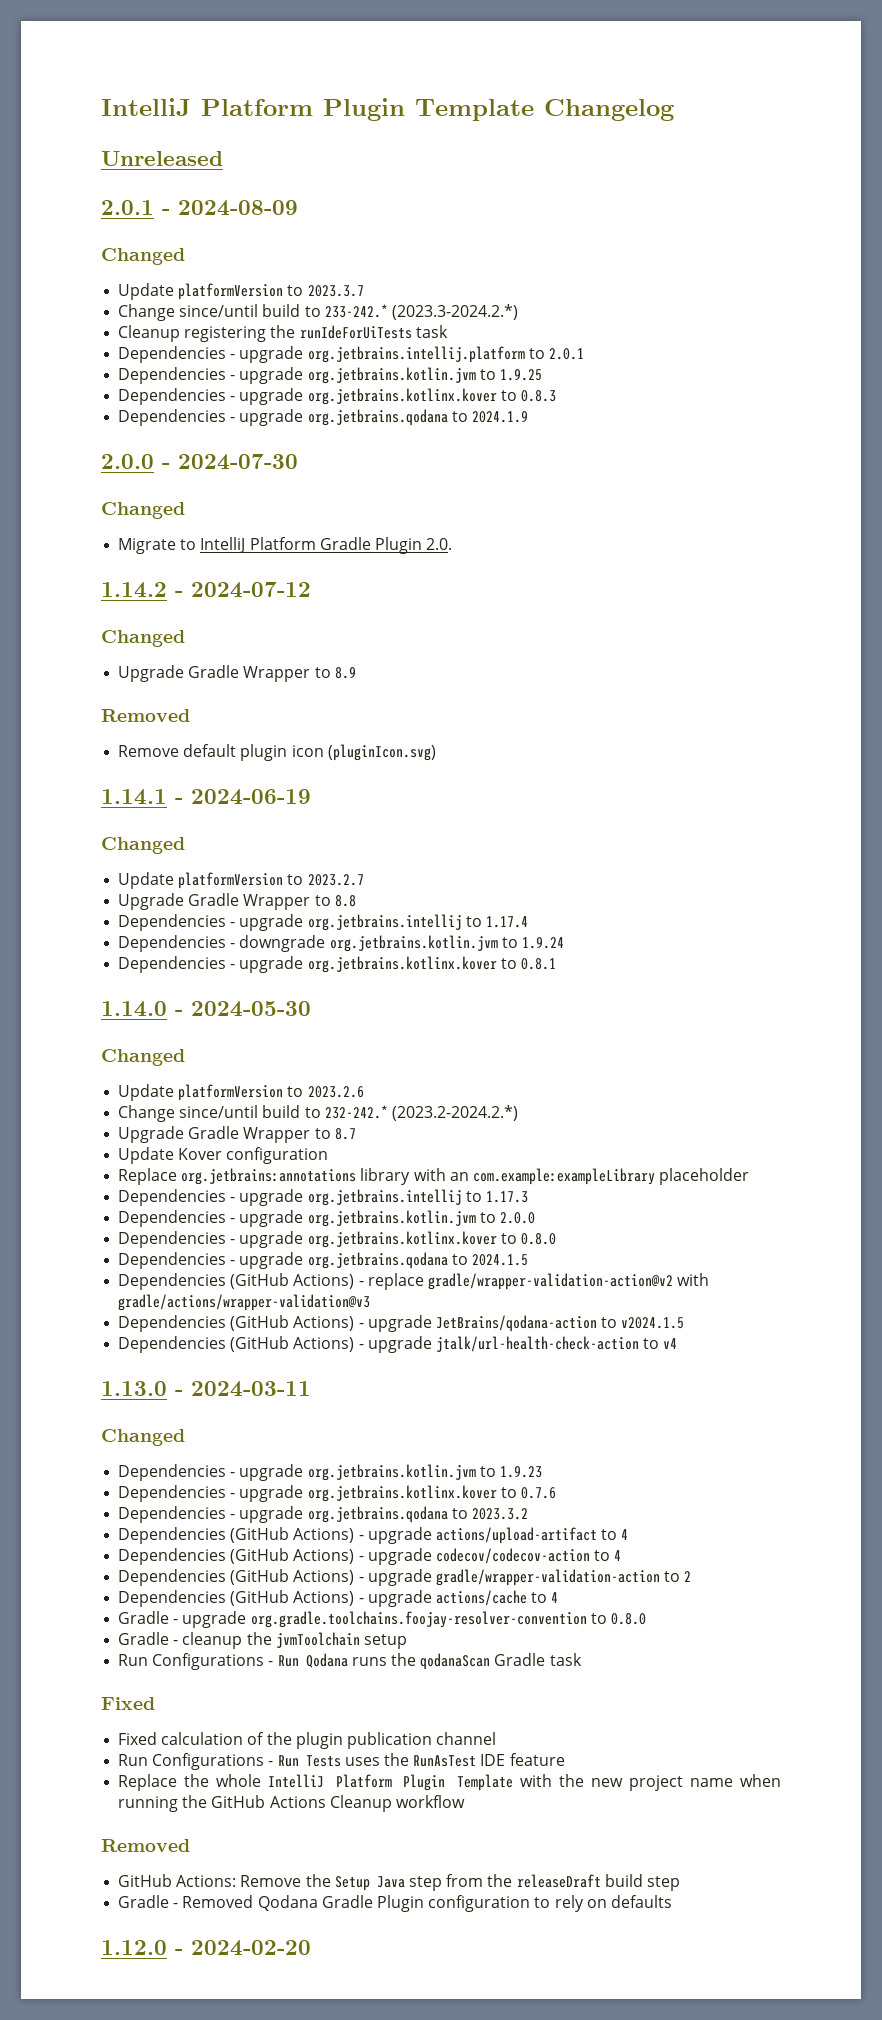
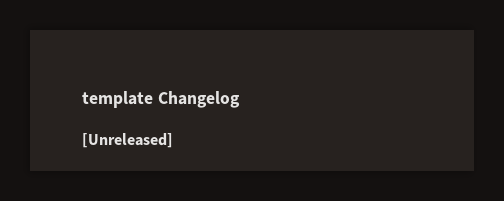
- IntelliJ Platform Plugin Template Changelog
- Unreleased
- 2.0.1 - 2024-08-09
- Changed
- Update platformVersion to 2023.3.7
- Change since/until build to 233-242.* (2023.3-2024.2.*)
- Cleanup registering the runIdeForUiTests task
- Dependencies - upgrade org.jetbrains.intellij.platform to 2.0.1
- Dependencies - upgrade org.jetbrains.kotlin.jvm to 1.9.25
- Dependencies - upgrade org.jetbrains.kotlinx.kover to 0.8.3
- Dependencies - upgrade org.jetbrains.qodana to 2024.1.9
- 2.0.0 - 2024-07-30
- Changed
- Migrate to IntelliJ Platform Gradle Plugin 2.0.
- 1.14.2 - 2024-07-12
- Changed
- Upgrade Gradle Wrapper to 8.9
- Removed
- Remove default plugin icon (pluginIcon.svg)
- 1.14.1 - 2024-06-19
- Changed
- Update platformVersion to 2023.2.7
- Upgrade Gradle Wrapper to 8.8
- Dependencies - upgrade org.jetbrains.intellij to 1.17.4
- Dependencies - downgrade org.jetbrains.kotlin.jvm to 1.9.24
- Dependencies - upgrade org.jetbrains.kotlinx.kover to 0.8.1
- 1.14.0 - 2024-05-30
- Changed
- Update platformVersion to 2023.2.6
- Change since/until build to 232-242.* (2023.2-2024.2.*)
- Upgrade Gradle Wrapper to 8.7
- Update Kover configuration
- Replace org.jetbrains:annotations library with an com.example:exampleLibrary placeholder
- Dependencies - upgrade org.jetbrains.intellij to 1.17.3
- Dependencies - upgrade org.jetbrains.kotlin.jvm to 2.0.0
- Dependencies - upgrade org.jetbrains.kotlinx.kover to 0.8.0
- Dependencies - upgrade org.jetbrains.qodana to 2024.1.5
- Dependencies (GitHub Actions) - replace gradle/wrapper-validation-action@v2 with gradle/actions/wrapper-validation@v3
- Dependencies (GitHub Actions) - upgrade JetBrains/qodana-action to v2024.1.5
- Dependencies (GitHub Actions) - upgrade jtalk/url-health-check-action to v4
- 1.13.0 - 2024-03-11
- Changed
- Dependencies - upgrade org.jetbrains.kotlin.jvm to 1.9.23
- Dependencies - upgrade org.jetbrains.kotlinx.kover to 0.7.6
- Dependencies - upgrade org.jetbrains.qodana to 2023.3.2
- Dependencies (GitHub Actions) - upgrade actions/upload-artifact to 4
- Dependencies (GitHub Actions) - upgrade codecov/codecov-action to 4
- Dependencies (GitHub Actions) - upgrade gradle/wrapper-validation-action to 2
- Dependencies (GitHub Actions) - upgrade actions/cache to 4
- Gradle - upgrade org.gradle.toolchains.foojay-resolver-convention to 0.8.0
- Gradle - cleanup the jvmToolchain setup
- Run Configurations - Run Qodana runs the qodanaScan Gradle task
- Fixed
- Fixed calculation of the plugin publication channel
- Run Configurations - Run Tests uses the RunAsTest IDE feature
- Replace the whole IntelliJ Platform Plugin Template with the new project name when running the GitHub Actions Cleanup workflow
- Removed
- GitHub Actions: Remove the Setup Java step from the releaseDraft build step
- Gradle - Removed Qodana Gradle Plugin configuration to rely on defaults
- 1.12.0 - 2024-02-20
+ template Changelog
+ [Unreleased]

